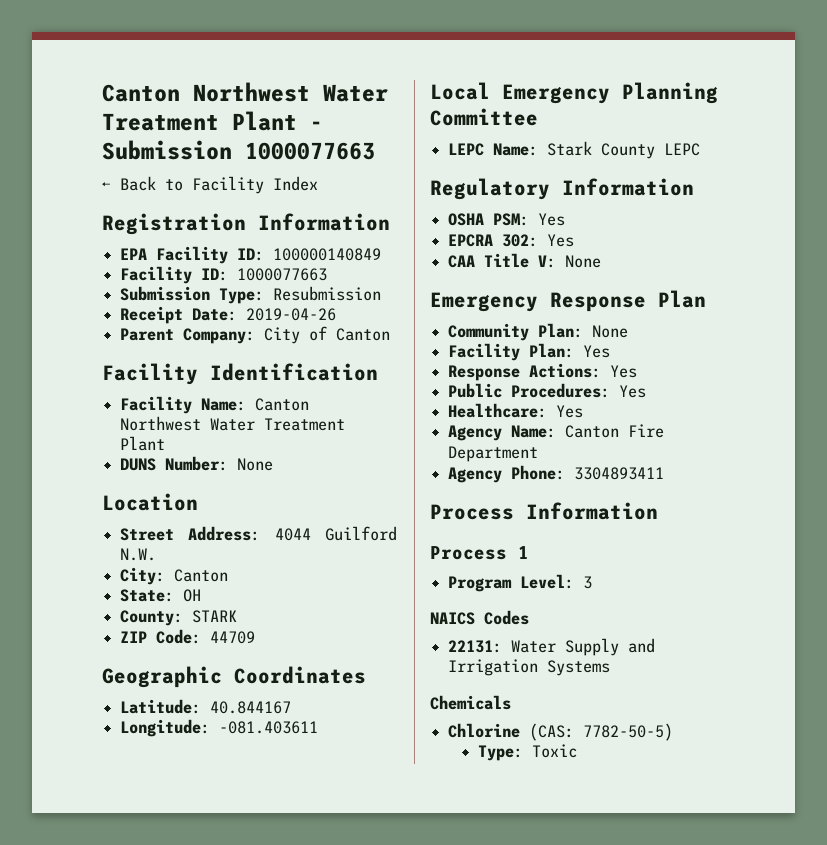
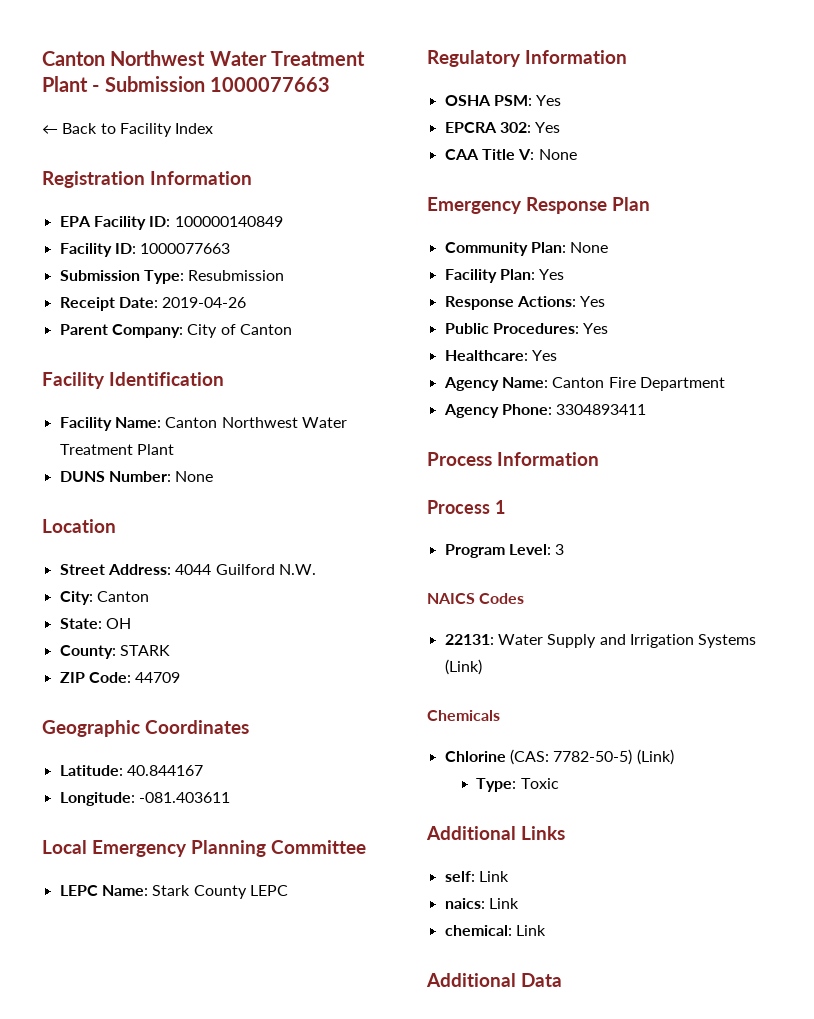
- 22131: Water Supply and Irrigation Systems
+ 22131: Water Supply and Irrigation Systems (Link)
- Chlorine (CAS: 7782-50-5)
+ Chlorine (CAS: 7782-50-5) (Link)
+ Additional Links
+ self: Link
+ naics: Link
+ chemical: Link
+ Additional Data

